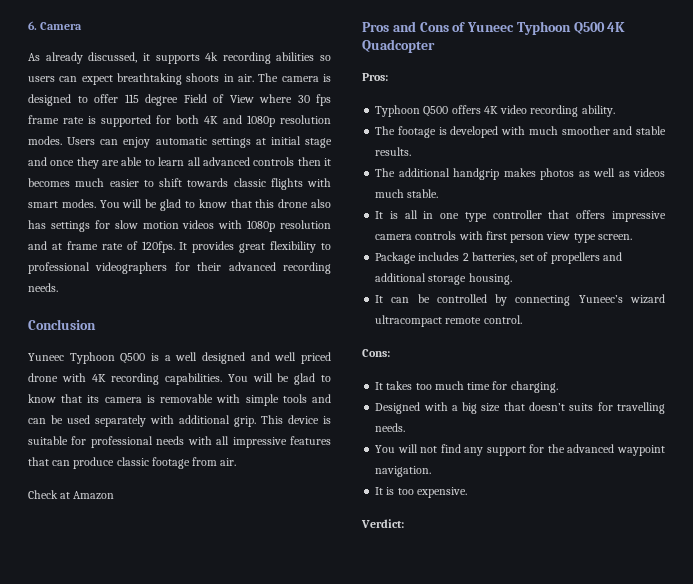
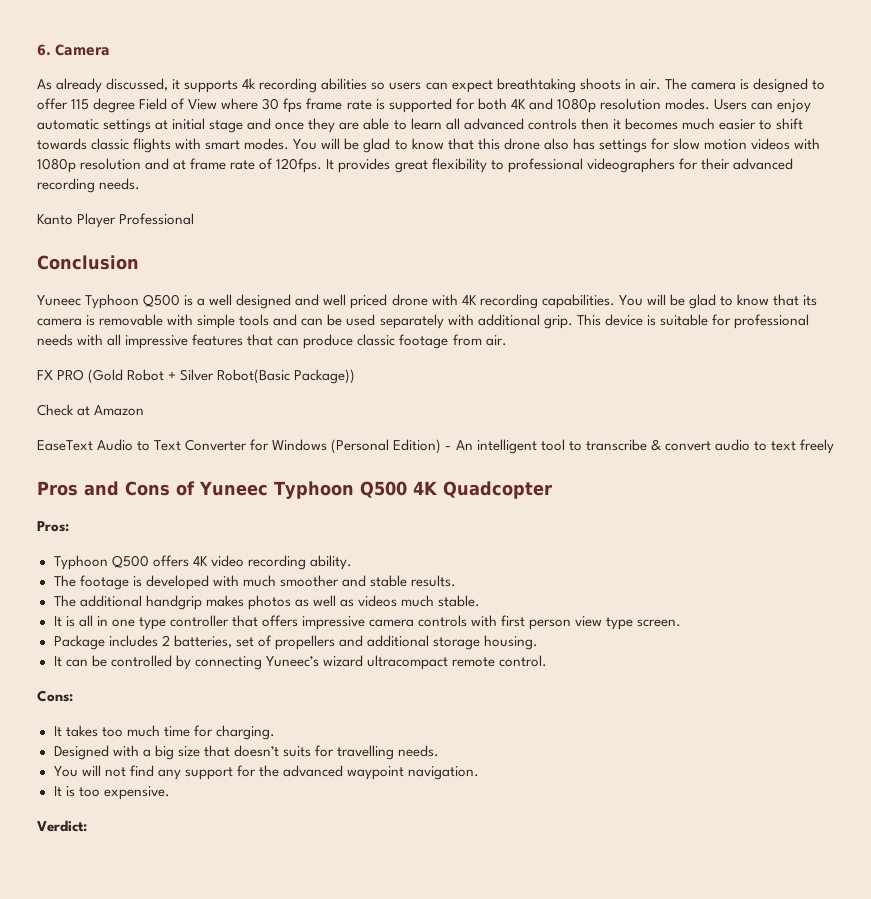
+ Kanto Player Professional
+ FX PRO (Gold Robot + Silver Robot(Basic Package))
  Check at Amazon
+ EaseText Audio to Text Converter for Windows (Personal Edition) - An intelligent tool to transcribe & convert audio to text freely

